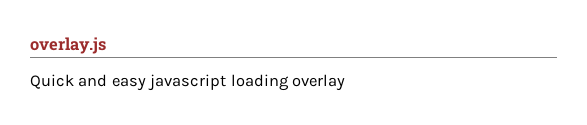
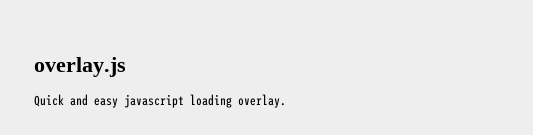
- Quick and easy javascript loading overlay
+ Quick and easy javascript loading overlay.

